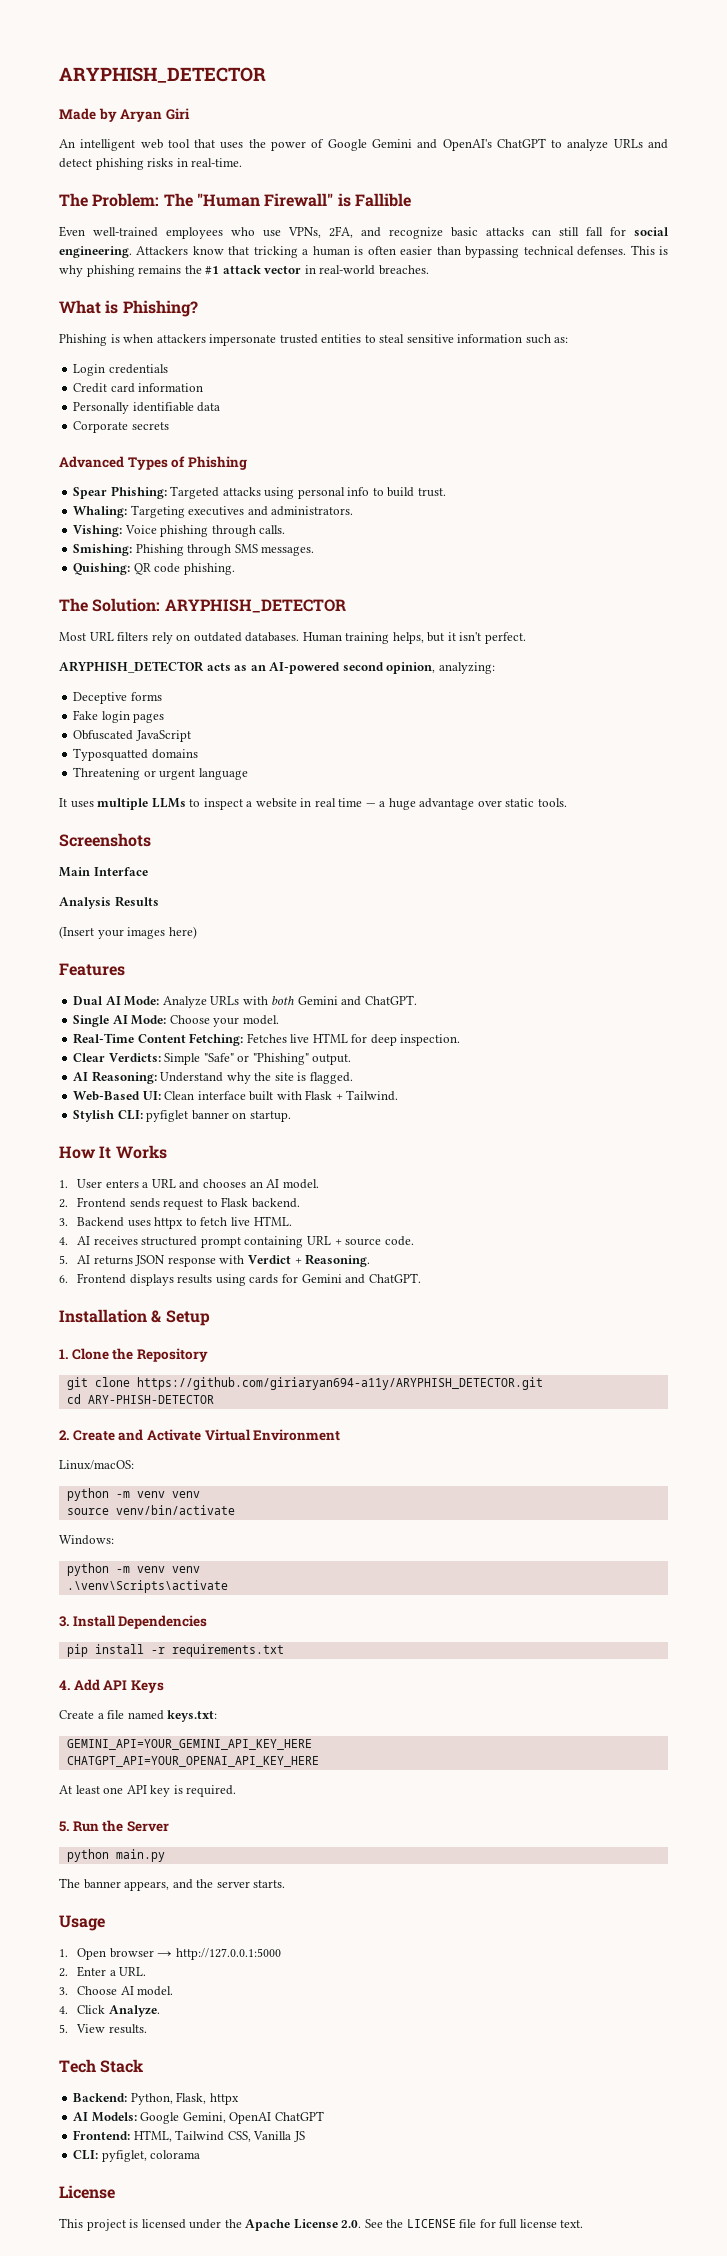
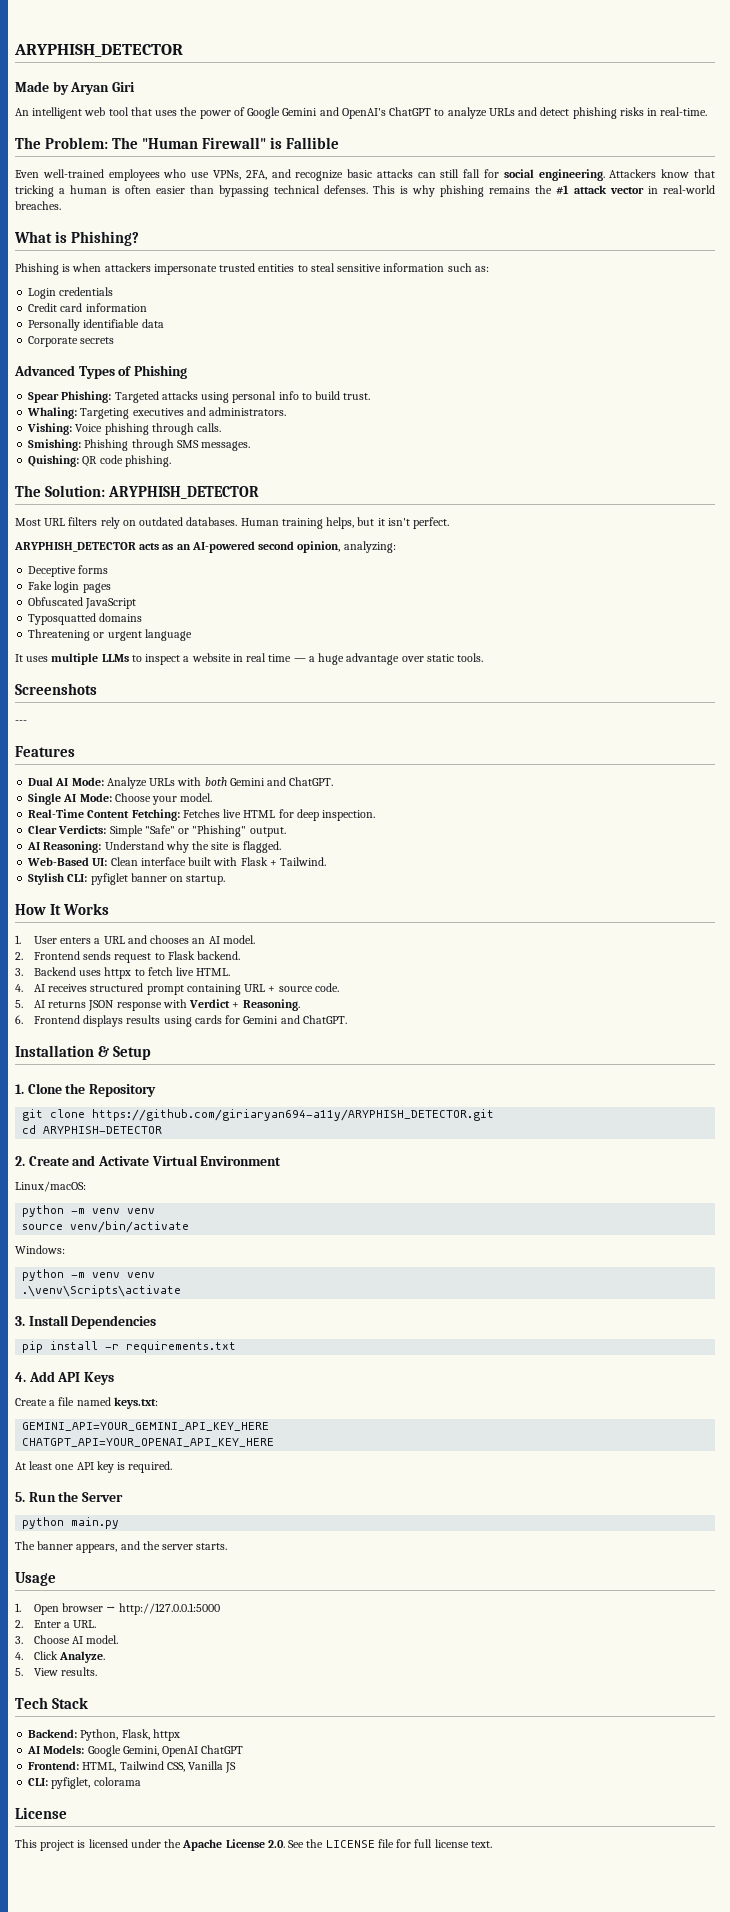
- Main Interface
- Analysis Results
- (Insert your images here)
+ ---
- cd ARY-PHISH-DETECTOR
+ cd ARYPHISH-DETECTOR

